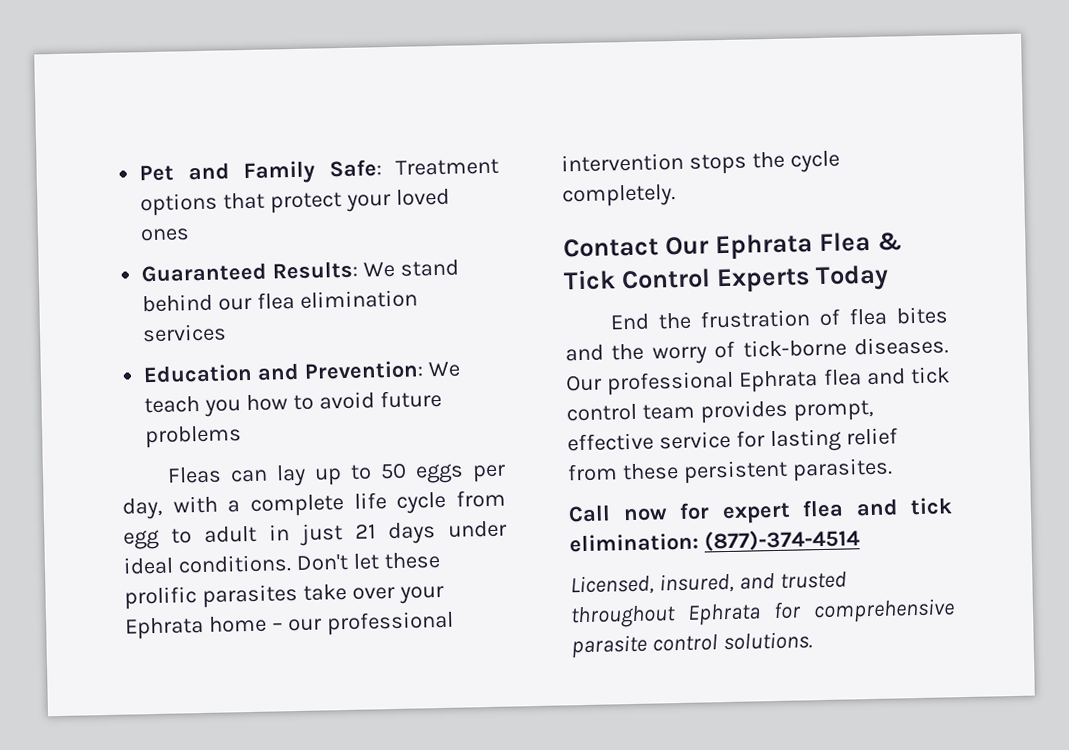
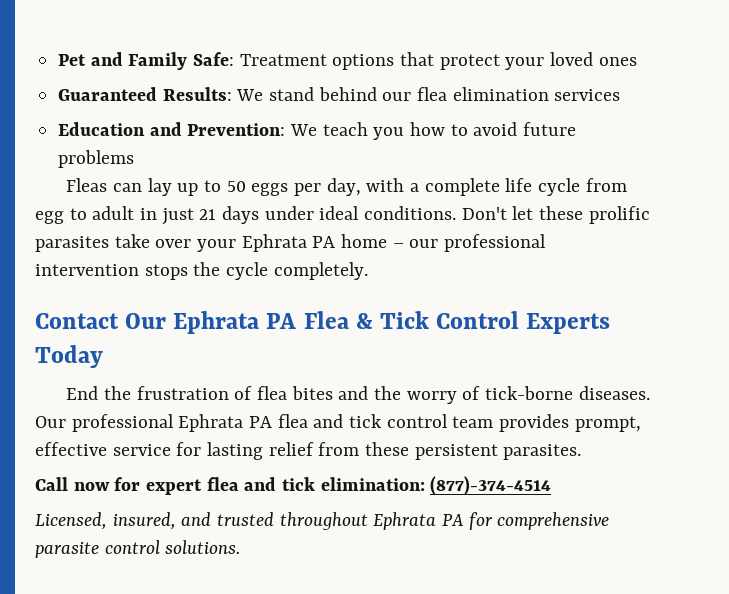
- Don't let these prolific parasites take over your Ephrata home – our professional intervention stops the cycle completely.
+ Don't let these prolific parasites take over your Ephrata PA home – our professional intervention stops the cycle completely.
- Contact Our Ephrata Flea & Tick Control Experts Today
+ Contact Our Ephrata PA Flea & Tick Control Experts Today
- Our professional Ephrata flea and tick control team provides prompt, effective service for lasting relief from these persistent parasites.
+ Our professional Ephrata PA flea and tick control team provides prompt, effective service for lasting relief from these persistent parasites.
- Licensed, insured, and trusted throughout Ephrata for comprehensive parasite control solutions.
+ Licensed, insured, and trusted throughout Ephrata PA for comprehensive parasite control solutions.

